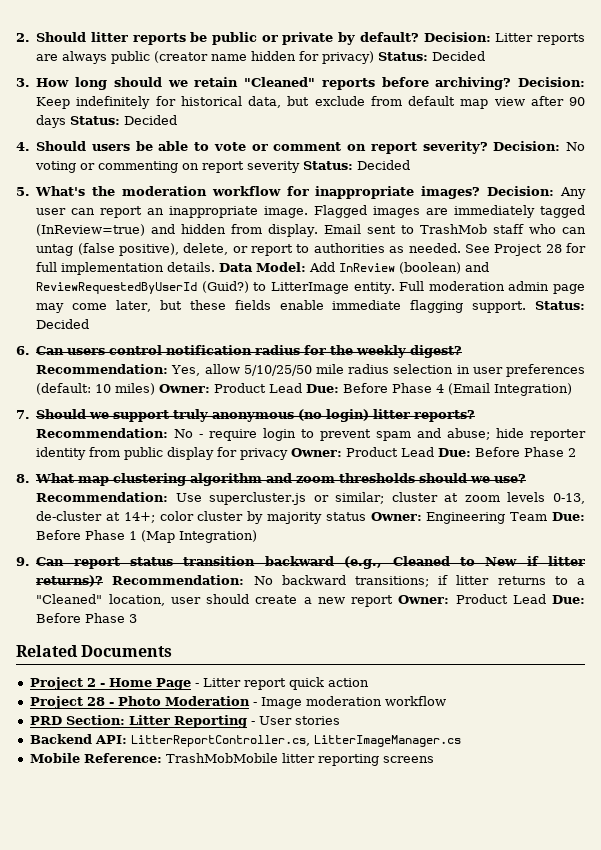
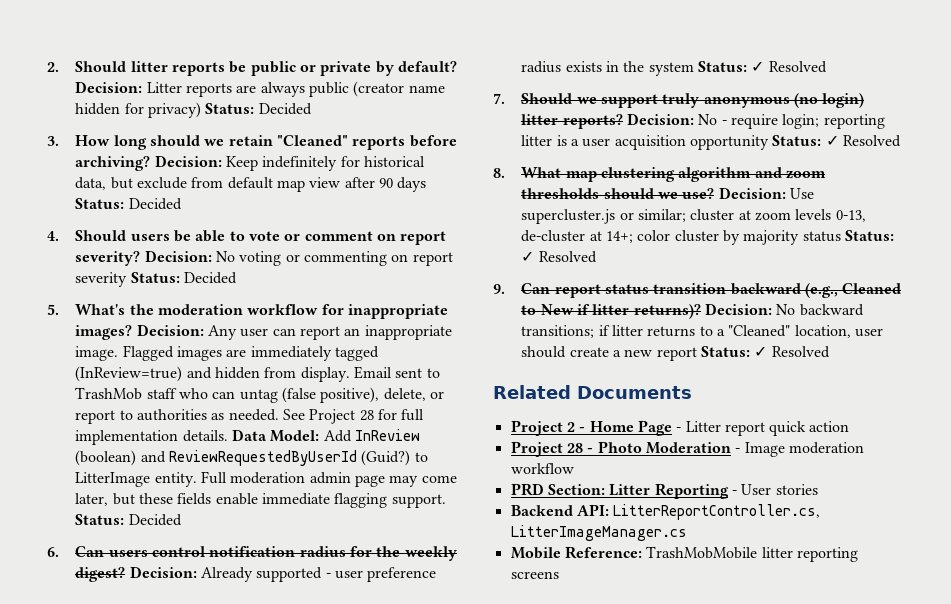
- Recommendation: Yes, allow 5/10/25/50 mile radius selection in user preferences (default: 10 miles) Owner: Product Lead Due: Before Phase 4 (Email Integration)
+ Decision: Already supported - user preference radius exists in the system Status: ✓ Resolved
- Recommendation: No - require login to prevent spam and abuse; hide reporter identity from public display for privacy Owner: Product Lead Due: Before Phase 2
+ Decision: No - require login; reporting litter is a user acquisition opportunity Status: ✓ Resolved
- Recommendation: Use supercluster.js or similar; cluster at zoom levels 0-13, de-cluster at 14+; color cluster by majority status Owner: Engineering Team Due: Before Phase 1 (Map Integration)
+ Decision: Use supercluster.js or similar; cluster at zoom levels 0-13, de-cluster at 14+; color cluster by majority status Status: ✓ Resolved
- Recommendation: No backward transitions; if litter returns to a "Cleaned" location, user should create a new report Owner: Product Lead Due: Before Phase 3
+ Decision: No backward transitions; if litter returns to a "Cleaned" location, user should create a new report Status: ✓ Resolved

